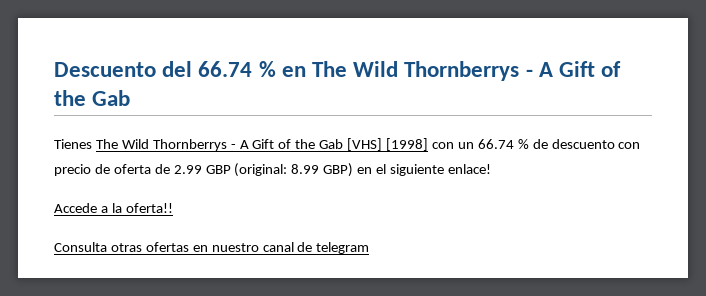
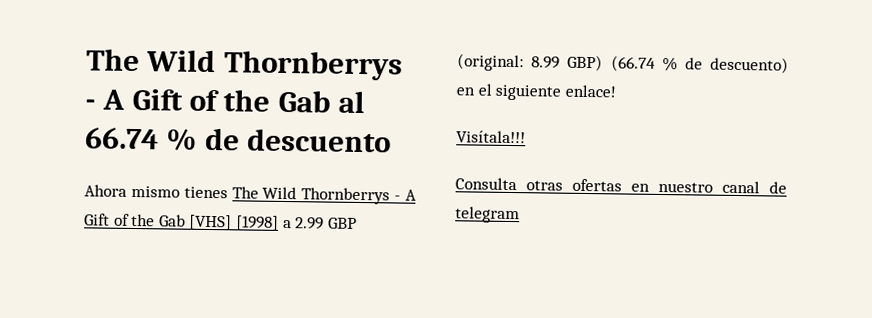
- Descuento del 66.74 % en The Wild Thornberrys - A Gift of the Gab
- Tienes The Wild Thornberrys - A Gift of the Gab [VHS] [1998] con un 66.74 % de descuento con precio de oferta de 2.99 GBP (original: 8.99 GBP) en el siguiente enlace!
+ The Wild Thornberrys - A Gift of the Gab al 66.74 % de descuento
+ Ahora mismo tienes The Wild Thornberrys - A Gift of the Gab [VHS] [1998] a 2.99 GBP (original: 8.99 GBP) (66.74 % de descuento) en el siguiente enlace!
- Accede a la oferta!!
+ Visítala!!!

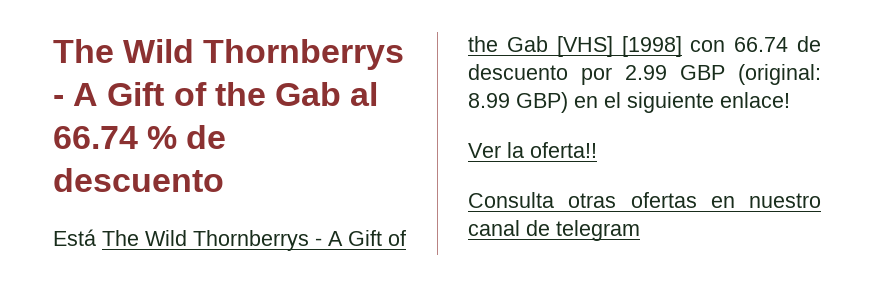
- Ahora mismo tienes The Wild Thornberrys - A Gift of the Gab [VHS] [1998] a 2.99 GBP (original: 8.99 GBP) (66.74 % de descuento) en el siguiente enlace!
+ Está The Wild Thornberrys - A Gift of the Gab [VHS] [1998] con 66.74 de descuento por 2.99 GBP (original: 8.99 GBP) en el siguiente enlace!
- Visítala!!!
+ Ver la oferta!!

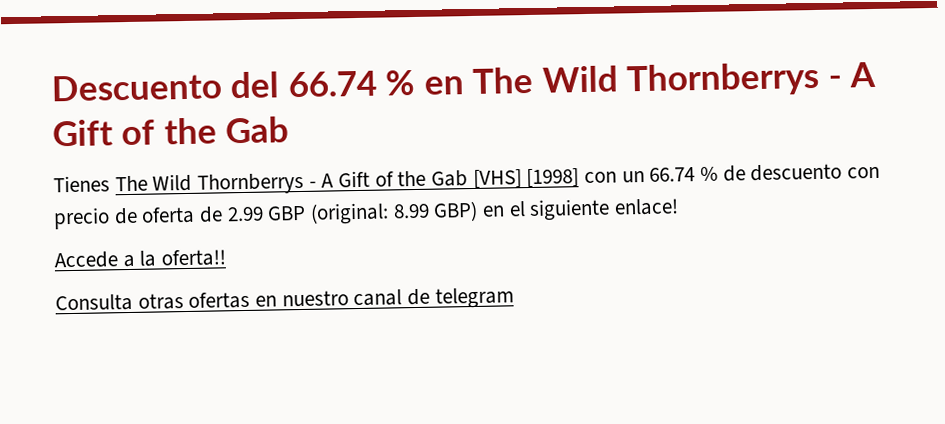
- The Wild Thornberrys - A Gift of the Gab al 66.74 % de descuento
- Está The Wild Thornberrys - A Gift of the Gab [VHS] [1998] con 66.74 de descuento por 2.99 GBP (original: 8.99 GBP) en el siguiente enlace!
+ Descuento del 66.74 % en The Wild Thornberrys - A Gift of the Gab
+ Tienes The Wild Thornberrys - A Gift of the Gab [VHS] [1998] con un 66.74 % de descuento con precio de oferta de 2.99 GBP (original: 8.99 GBP) en el siguiente enlace!
- Ver la oferta!!
+ Accede a la oferta!!

